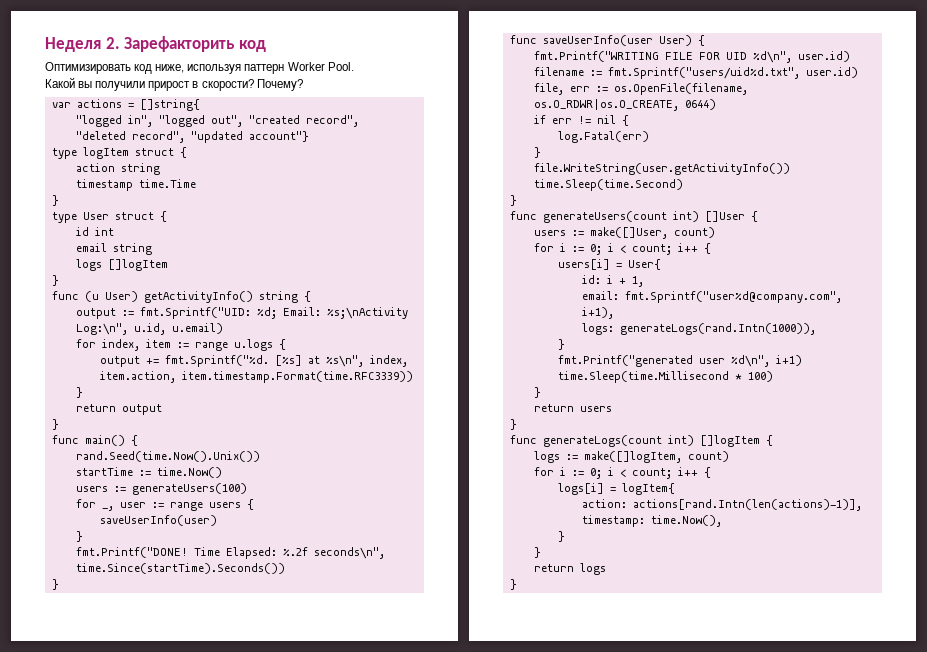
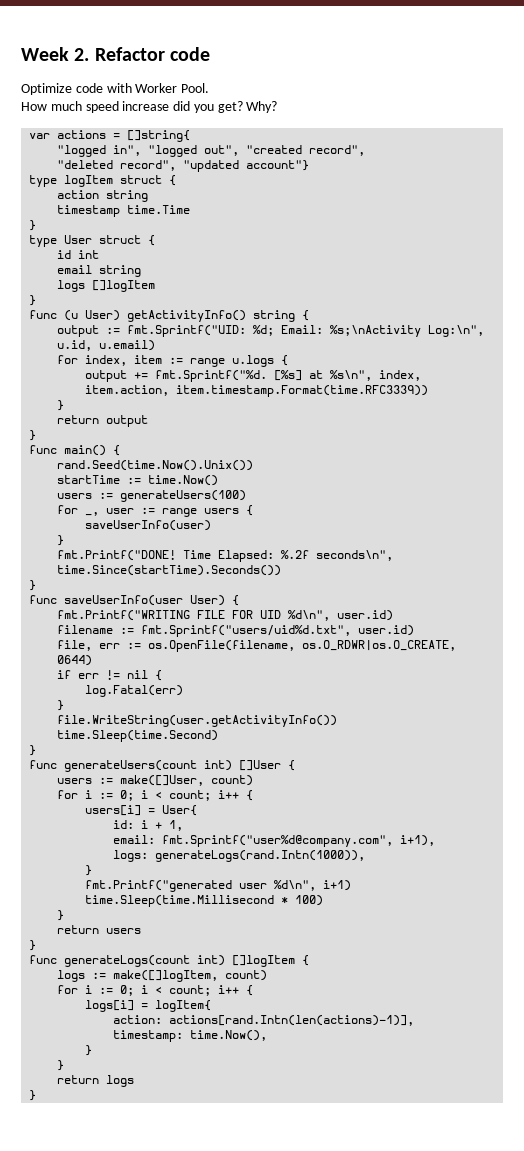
- Неделя 2. Зарефакторить код
- Оптимизировать код ниже, используя паттерн Worker Pool.
- Какой вы получили прирост в скорости? Почему?
+ Week 2. Refactor code
+ Optimize code with Worker Pool.
+ How much speed increase did you get? Why?

